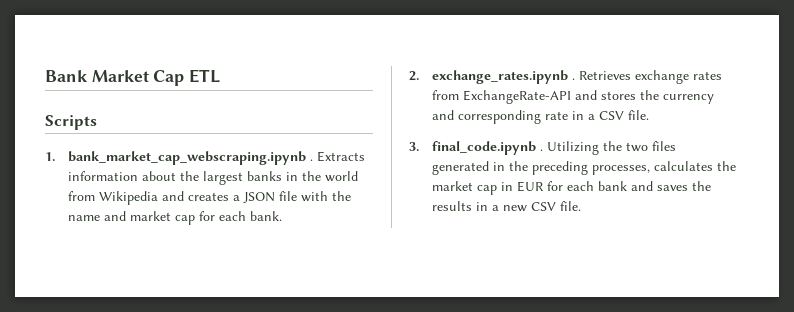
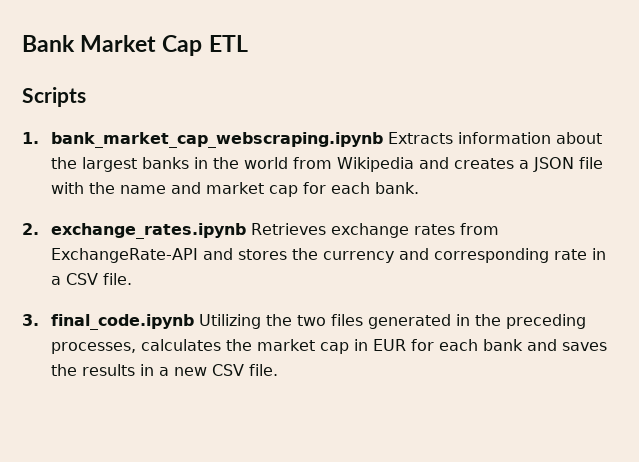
- 1. bank_market_cap_webscraping.ipynb . Extracts information about the largest banks in the world from Wikipedia and creates a JSON file with the name and market cap for each bank.
+ 1. bank_market_cap_webscraping.ipynb Extracts information about the largest banks in the world from Wikipedia and creates a JSON file with the name and market cap for each bank.
- 2. exchange_rates.ipynb . Retrieves exchange rates from ExchangeRate-API and stores the currency and corresponding rate in a CSV file.
+ 2. exchange_rates.ipynb Retrieves exchange rates from ExchangeRate-API and stores the currency and corresponding rate in a CSV file.
- 3. final_code.ipynb . Utilizing the two files generated in the preceding processes, calculates the market cap in EUR for each bank and saves the results in a new CSV file.
+ 3. final_code.ipynb Utilizing the two files generated in the preceding processes, calculates the market cap in EUR for each bank and saves the results in a new CSV file.

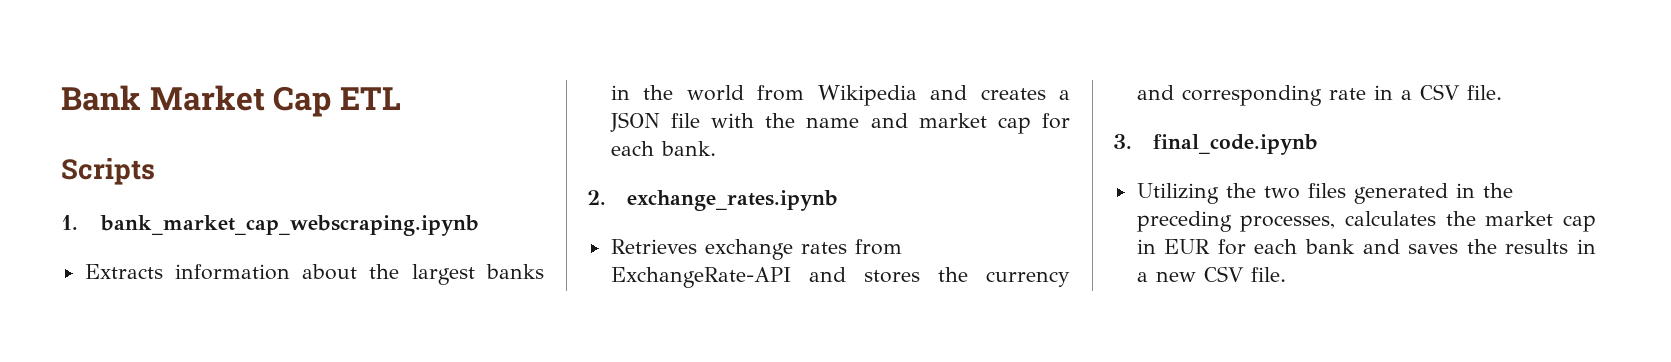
- 1. bank_market_cap_webscraping.ipynb Extracts information about the largest banks in the world from Wikipedia and creates a JSON file with the name and market cap for each bank.
+ 1. bank_market_cap_webscraping.ipynb
+ Extracts information about the largest banks in the world from Wikipedia and creates a JSON file with the name and market cap for each bank.
- 2. exchange_rates.ipynb Retrieves exchange rates from ExchangeRate-API and stores the currency and corresponding rate in a CSV file.
+ 2. exchange_rates.ipynb
+ Retrieves exchange rates from ExchangeRate-API and stores the currency and corresponding rate in a CSV file.
- 3. final_code.ipynb Utilizing the two files generated in the preceding processes, calculates the market cap in EUR for each bank and saves the results in a new CSV file.
+ 3. final_code.ipynb
+ Utilizing the two files generated in the preceding processes, calculates the market cap in EUR for each bank and saves the results in a new CSV file.

